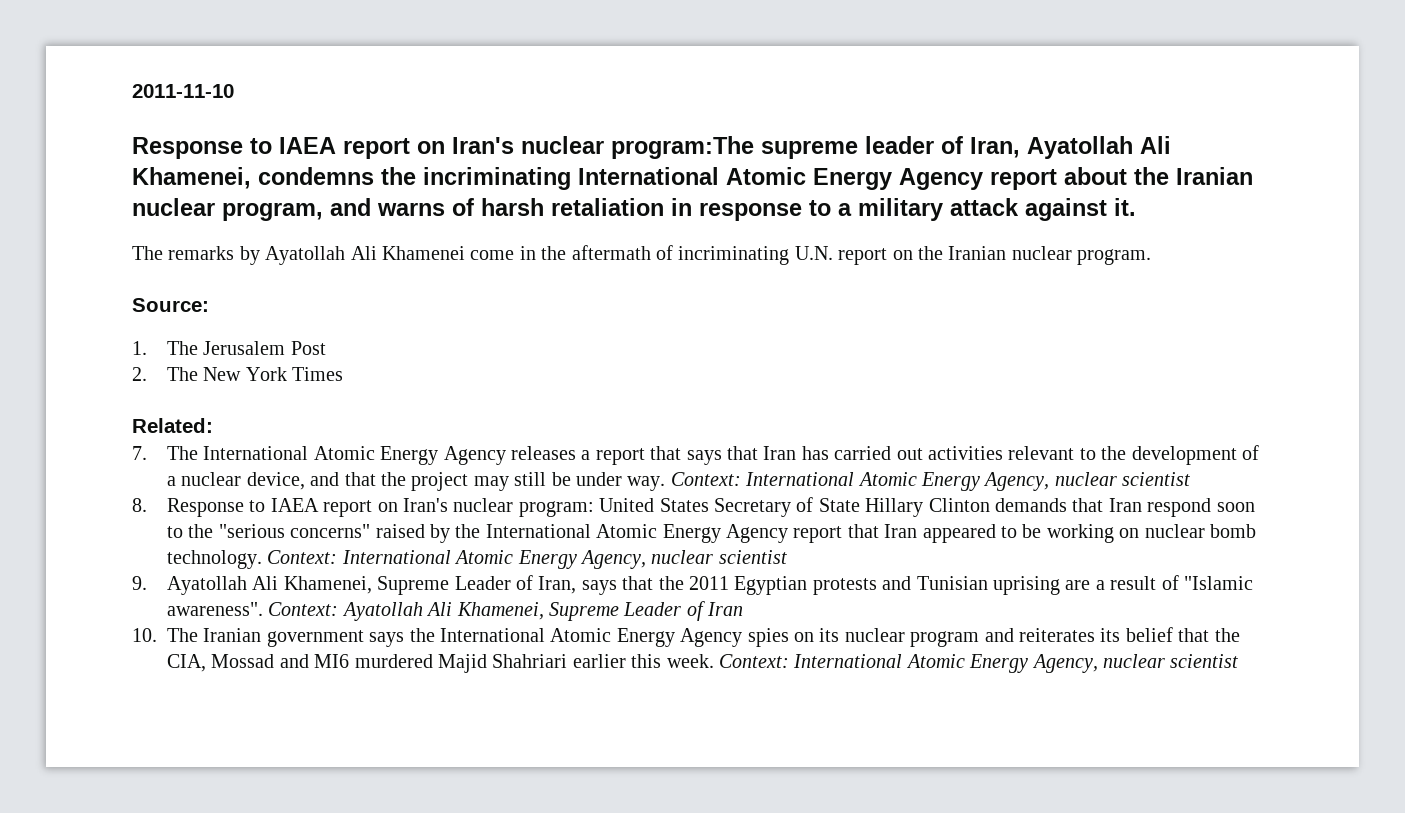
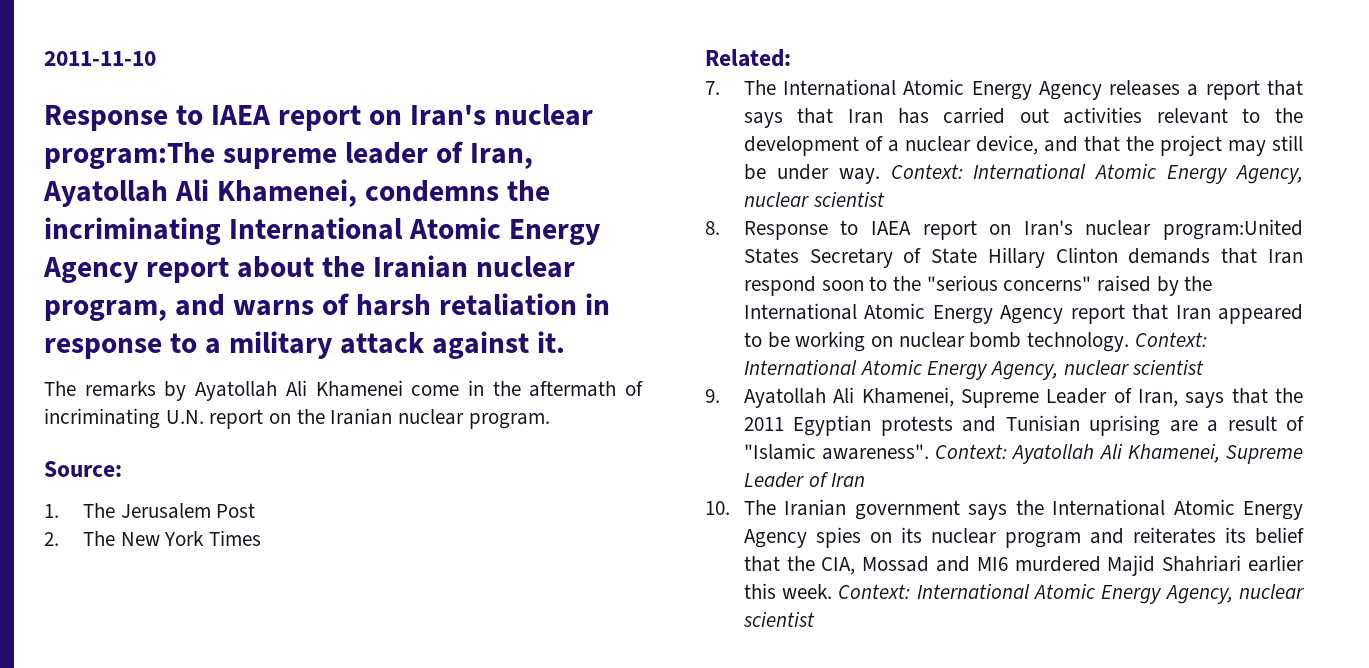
- 8. Response to IAEA report on Iran's nuclear program: United States Secretary of State Hillary Clinton demands that Iran respond soon to the "serious concerns" raised by the International Atomic Energy Agency report that Iran appeared to be working on nuclear bomb technology.
+ 8. Response to IAEA report on Iran's nuclear program:United States Secretary of State Hillary Clinton demands that Iran respond soon to the "serious concerns" raised by the International Atomic Energy Agency report that Iran appeared to be working on nuclear bomb technology.

